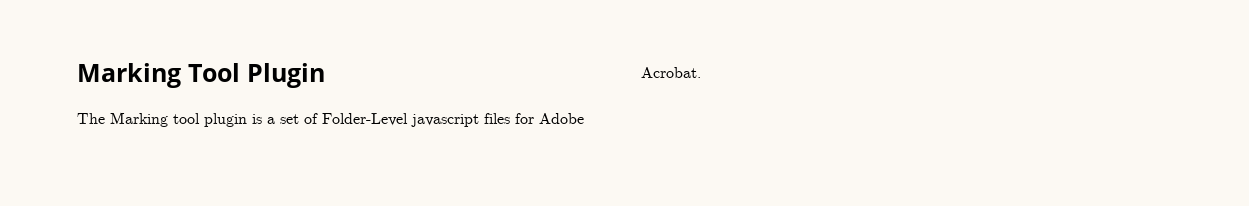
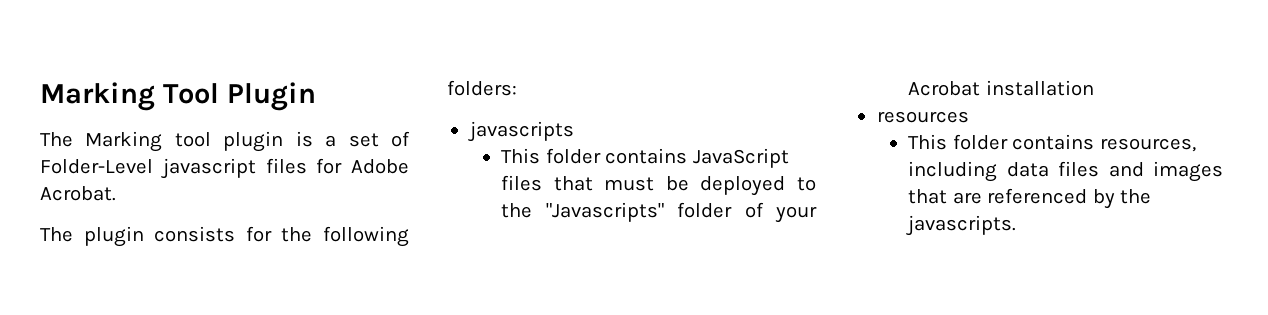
+ The plugin consists for the following folders:
+ javascripts
+ This folder contains JavaScript files that must be deployed to the "Javascripts" folder of your Acrobat installation
+ resources
+ This folder contains resources, including data files and images that are referenced by the javascripts.

